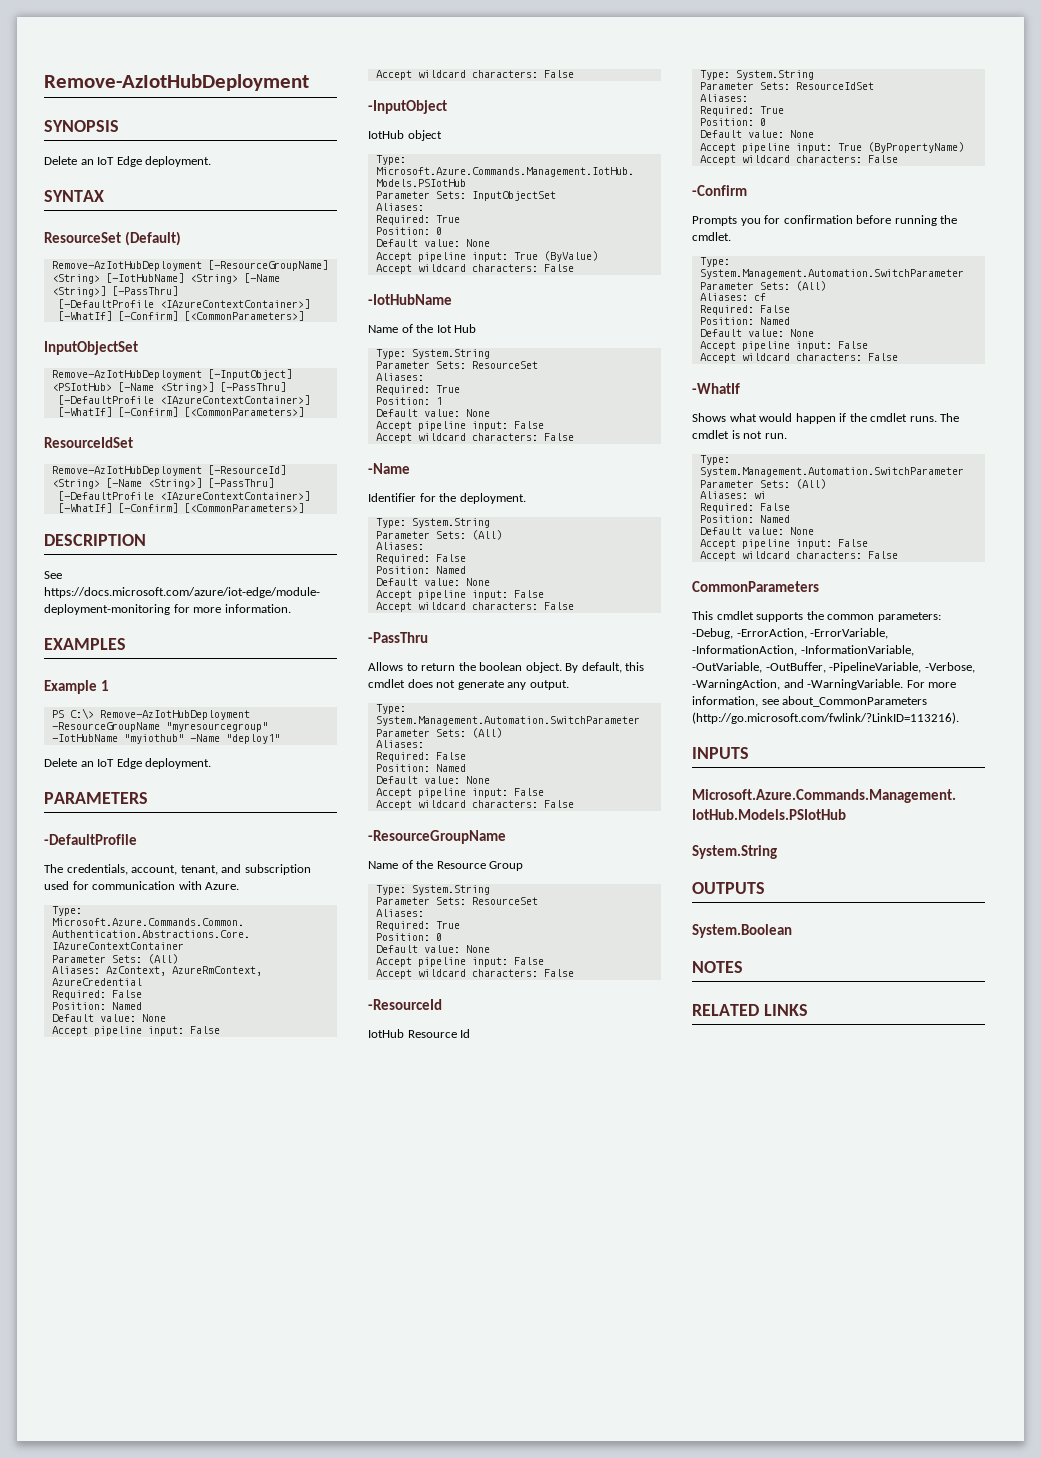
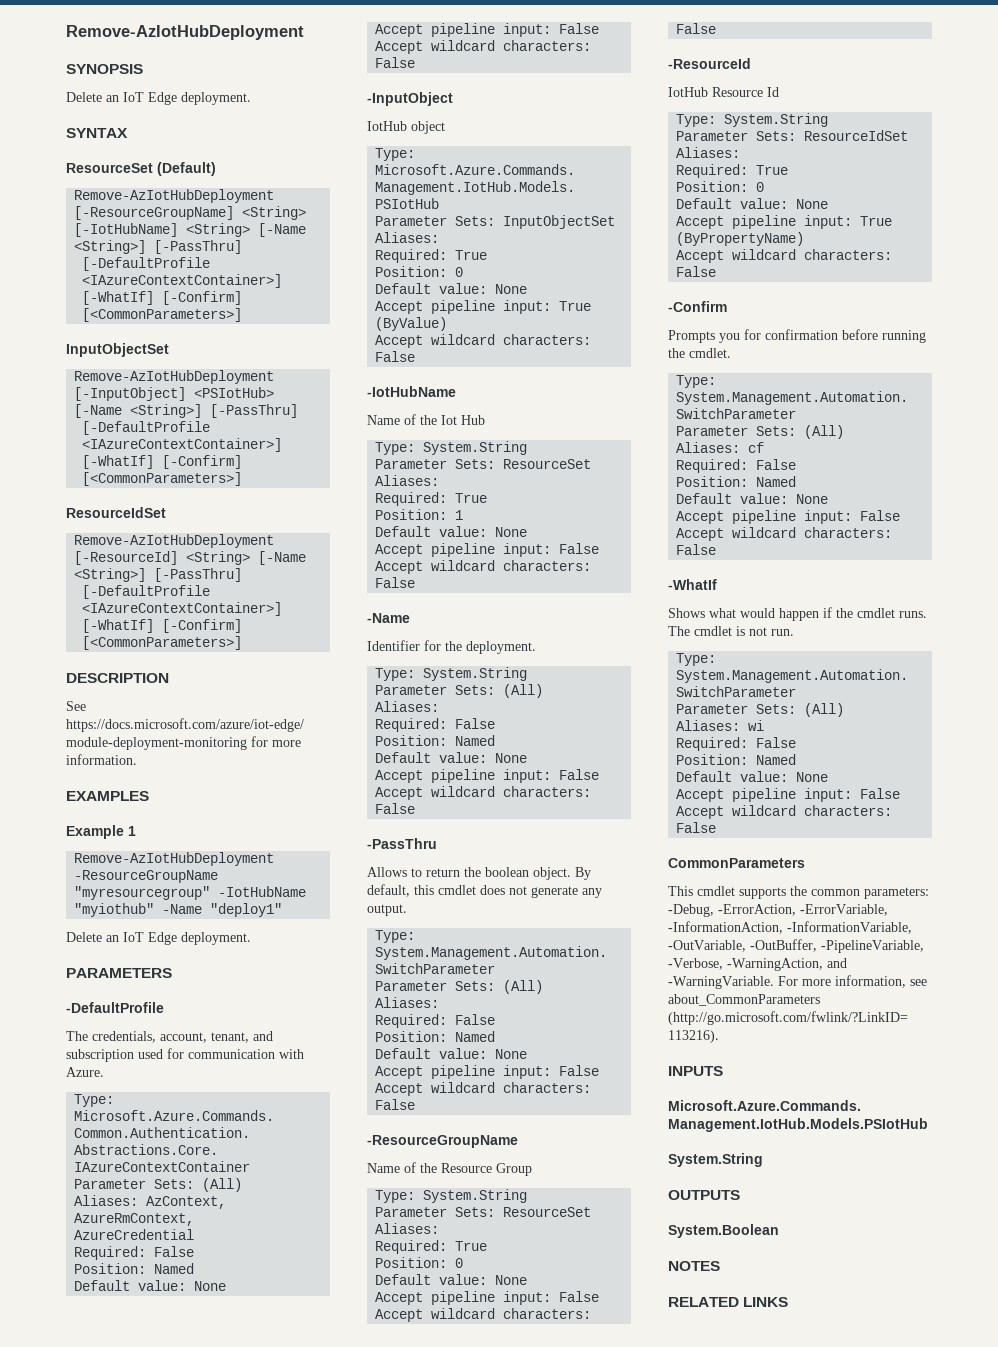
- PS C:\> Remove-AzIotHubDeployment -ResourceGroupName "myresourcegroup" -IotHubName "myiothub" -Name "deploy1"
+ Remove-AzIotHubDeployment -ResourceGroupName "myresourcegroup" -IotHubName "myiothub" -Name "deploy1"

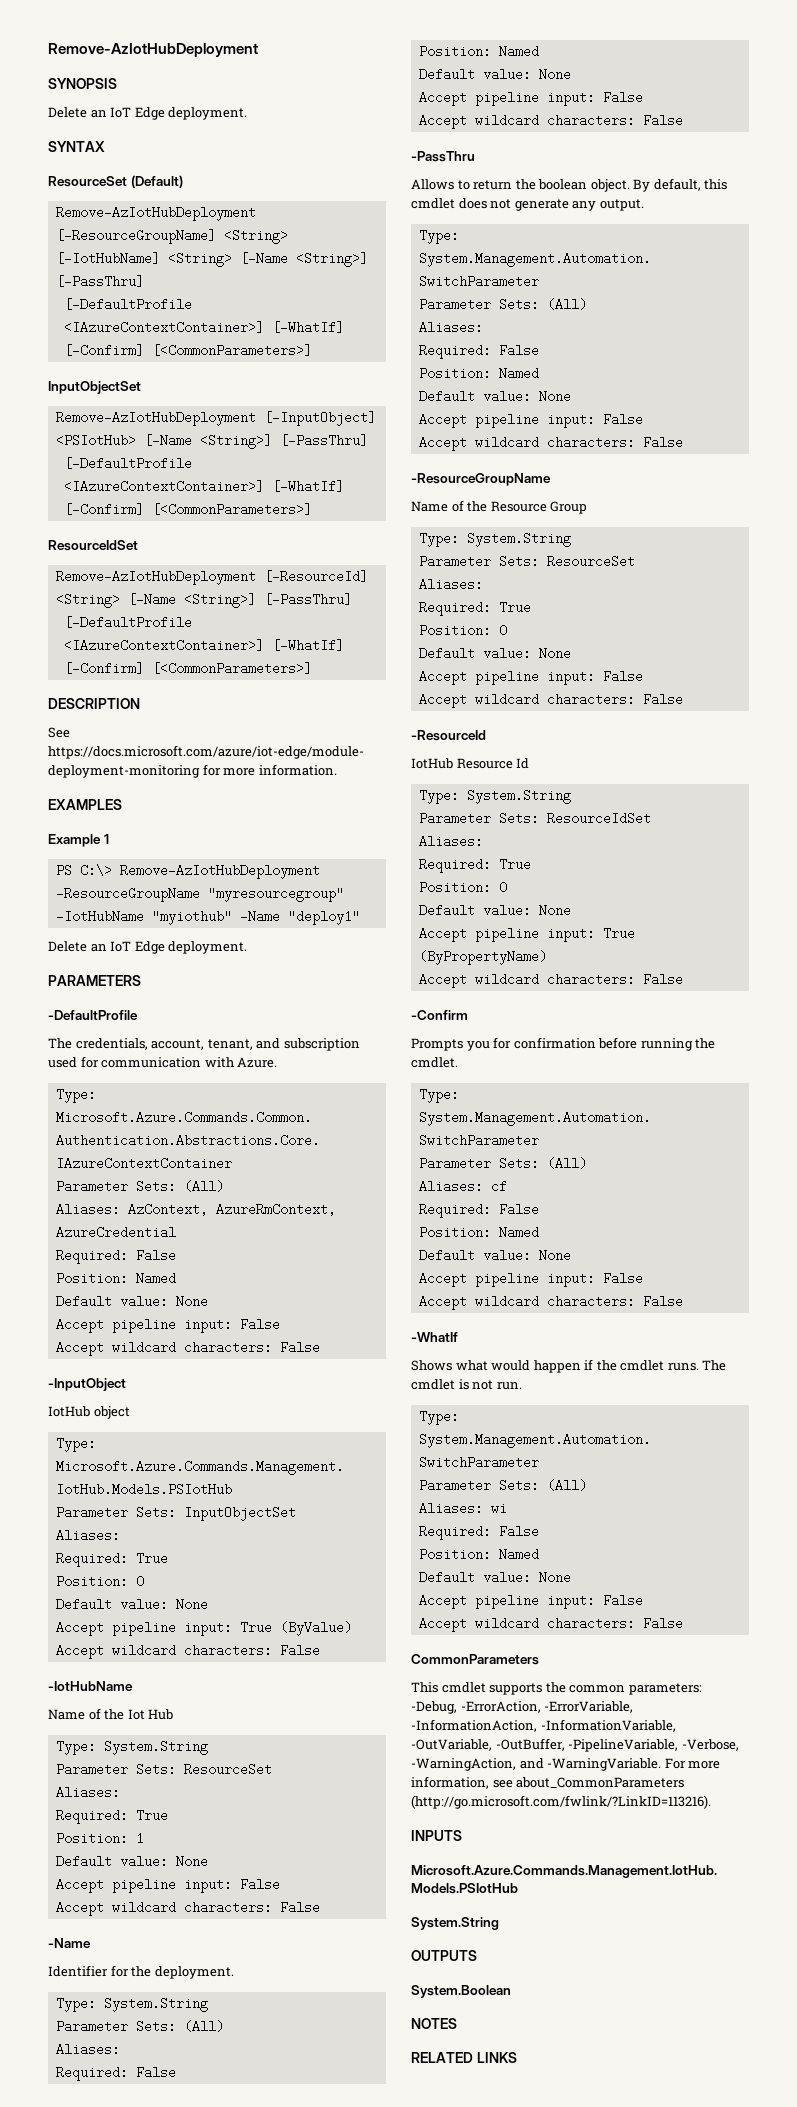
- Remove-AzIotHubDeployment -ResourceGroupName "myresourcegroup" -IotHubName "myiothub" -Name "deploy1"
+ PS C:\> Remove-AzIotHubDeployment -ResourceGroupName "myresourcegroup" -IotHubName "myiothub" -Name "deploy1"

